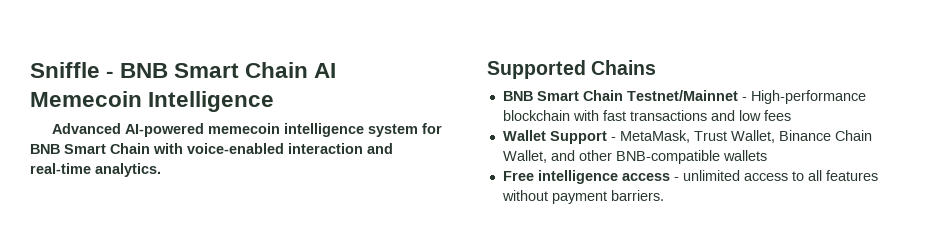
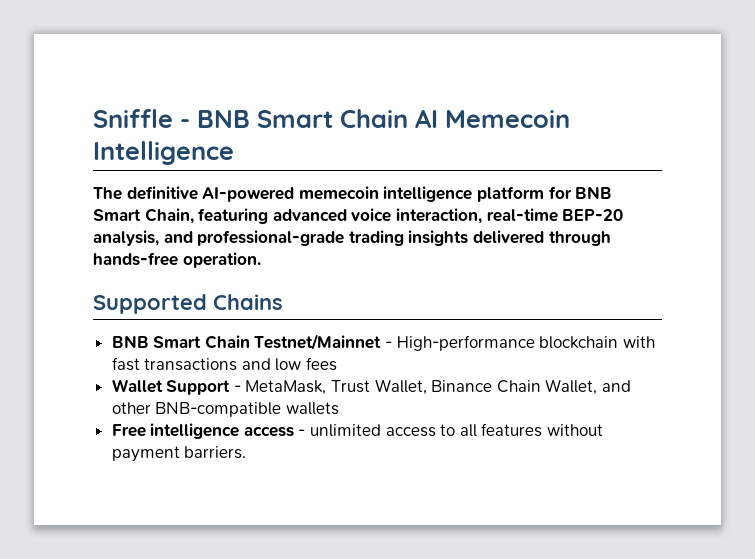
- Advanced AI-powered memecoin intelligence system for BNB Smart Chain with voice-enabled interaction and real-time analytics.
+ The definitive AI-powered memecoin intelligence platform for BNB Smart Chain, featuring advanced voice interaction, real-time BEP-20 analysis, and professional-grade trading insights delivered through hands-free operation.

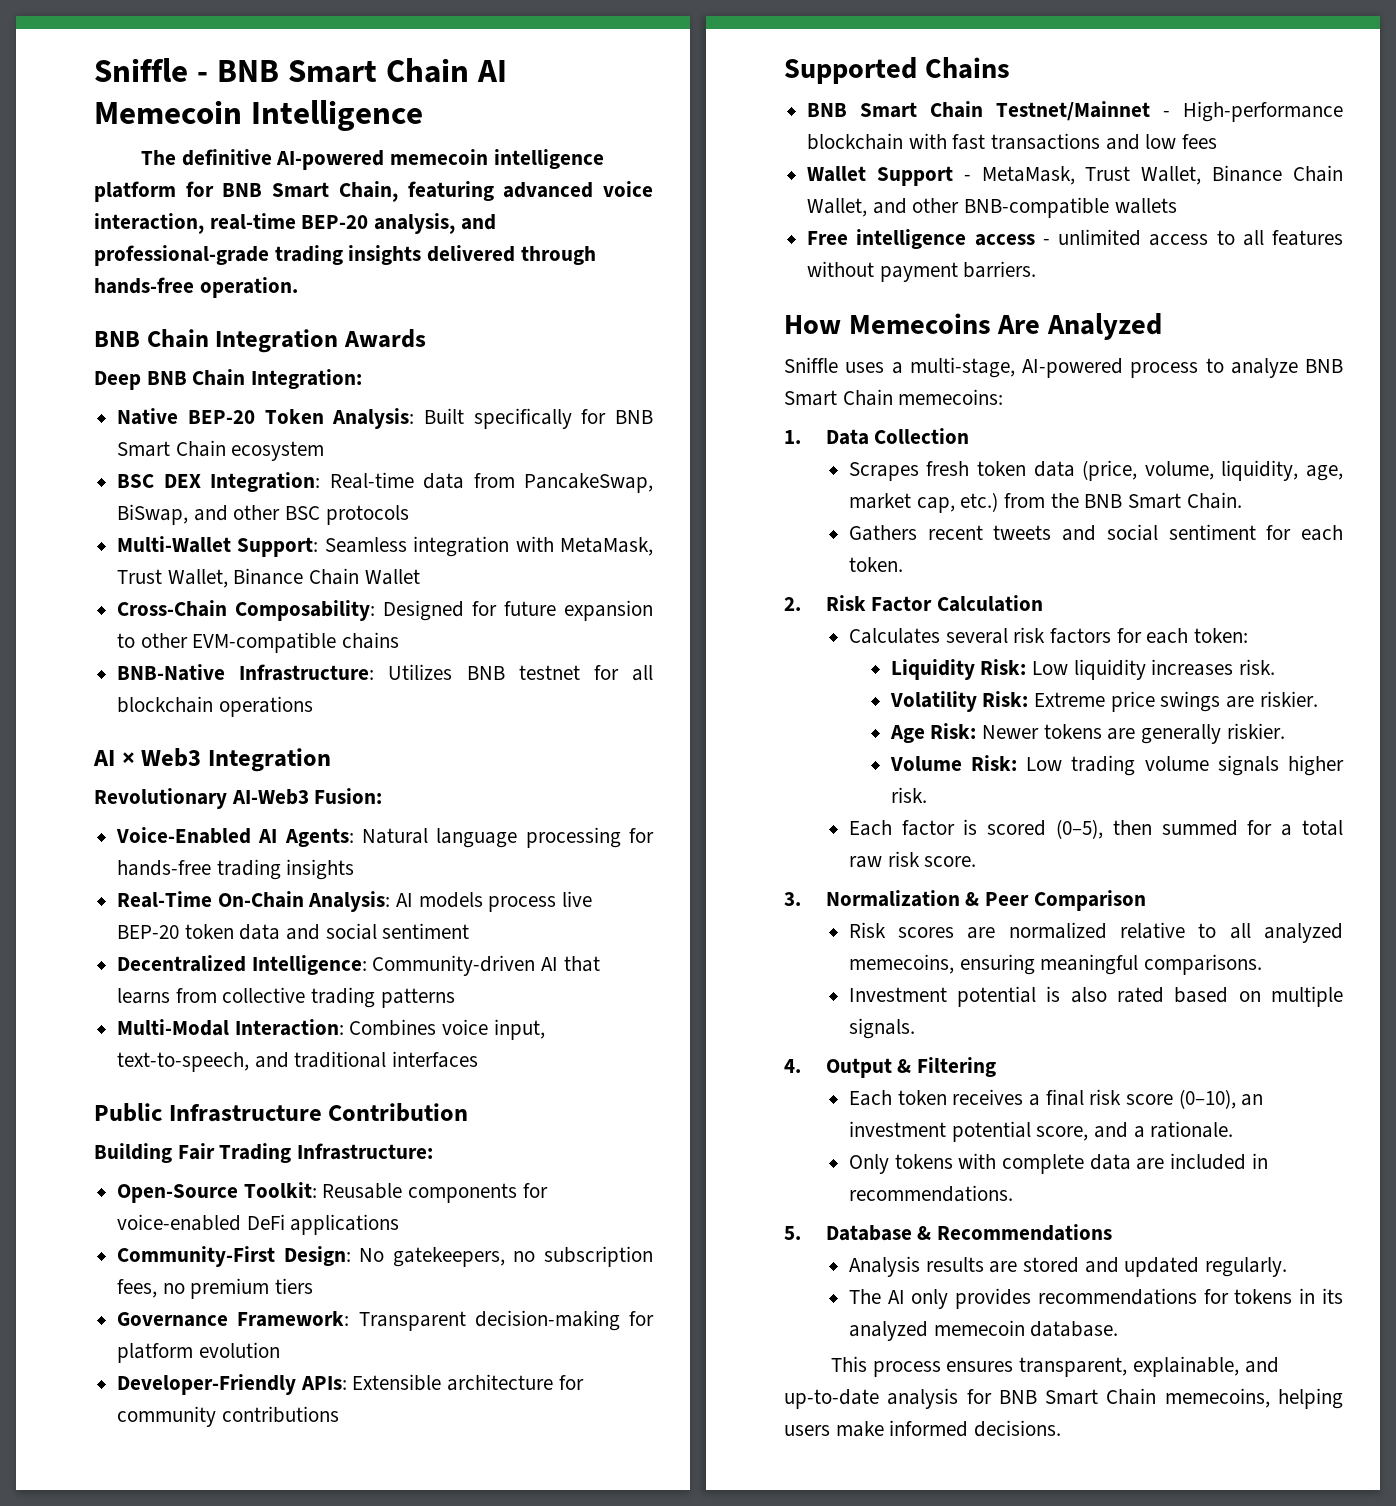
+ BNB Chain Integration Awards
+ Deep BNB Chain Integration:
+ Native BEP-20 Token Analysis: Built specifically for BNB Smart Chain ecosystem
+ BSC DEX Integration: Real-time data from PancakeSwap, BiSwap, and other BSC protocols
+ Multi-Wallet Support: Seamless integration with MetaMask, Trust Wallet, Binance Chain Wallet
+ Cross-Chain Composability: Designed for future expansion to other EVM-compatible chains
+ BNB-Native Infrastructure: Utilizes BNB testnet for all blockchain operations
+ AI × Web3 Integration
+ Revolutionary AI-Web3 Fusion:
+ Voice-Enabled AI Agents: Natural language processing for hands-free trading insights
+ Real-Time On-Chain Analysis: AI models process live BEP-20 token data and social sentiment
+ Decentralized Intelligence: Community-driven AI that learns from collective trading patterns
+ Multi-Modal Interaction: Combines voice input, text-to-speech, and traditional interfaces
+ Public Infrastructure Contribution
+ Building Fair Trading Infrastructure:
+ Open-Source Toolkit: Reusable components for voice-enabled DeFi applications
+ Community-First Design: No gatekeepers, no subscription fees, no premium tiers
+ Governance Framework: Transparent decision-making for platform evolution
+ Developer-Friendly APIs: Extensible architecture for community contributions
+ How Memecoins Are Analyzed
+ Sniffle uses a multi-stage, AI-powered process to analyze BNB Smart Chain memecoins:
+ 1. Data Collection
+ Scrapes fresh token data (price, volume, liquidity, age, market cap, etc.) from the BNB Smart Chain.
+ Gathers recent tweets and social sentiment for each token.
+ 2. Risk Factor Calculation
+ Calculates several risk factors for each token:
+ Liquidity Risk: Low liquidity increases risk.
+ Volatility Risk: Extreme price swings are riskier.
+ Age Risk: Newer tokens are generally riskier.
+ Volume Risk: Low trading volume signals higher risk.
+ Each factor is scored (0–5), then summed for a total raw risk score.
+ 3. Normalization & Peer Comparison
+ Risk scores are normalized relative to all analyzed memecoins, ensuring meaningful comparisons.
+ Investment potential is also rated based on multiple signals.
+ 4. Output & Filtering
+ Each token receives a final risk score (0–10), an investment potential score, and a rationale.
+ Only tokens with complete data are included in recommendations.
+ 5. Database & Recommendations
+ Analysis results are stored and updated regularly.
+ The AI only provides recommendations for tokens in its analyzed memecoin database.
+ This process ensures transparent, explainable, and up-to-date analysis for BNB Smart Chain memecoins, helping users make informed decisions.

